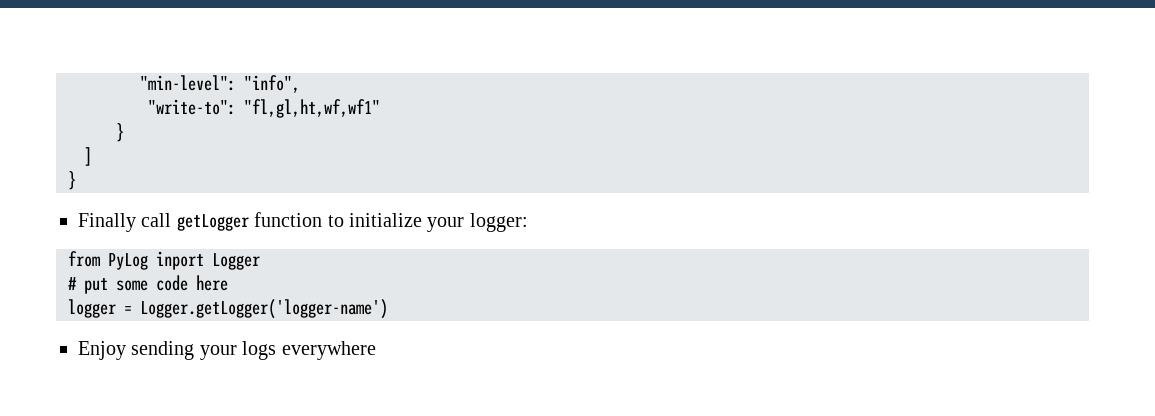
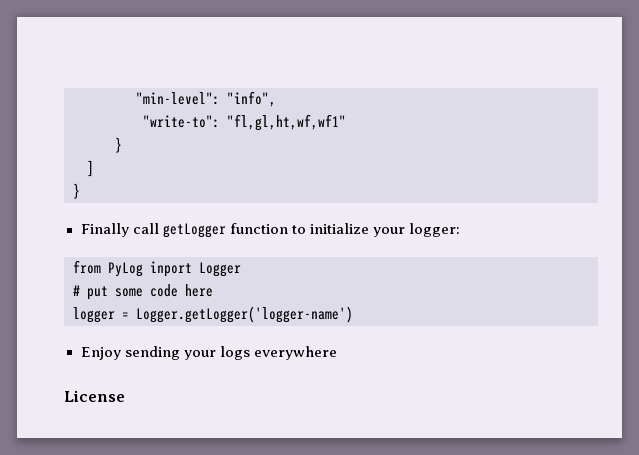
+ License

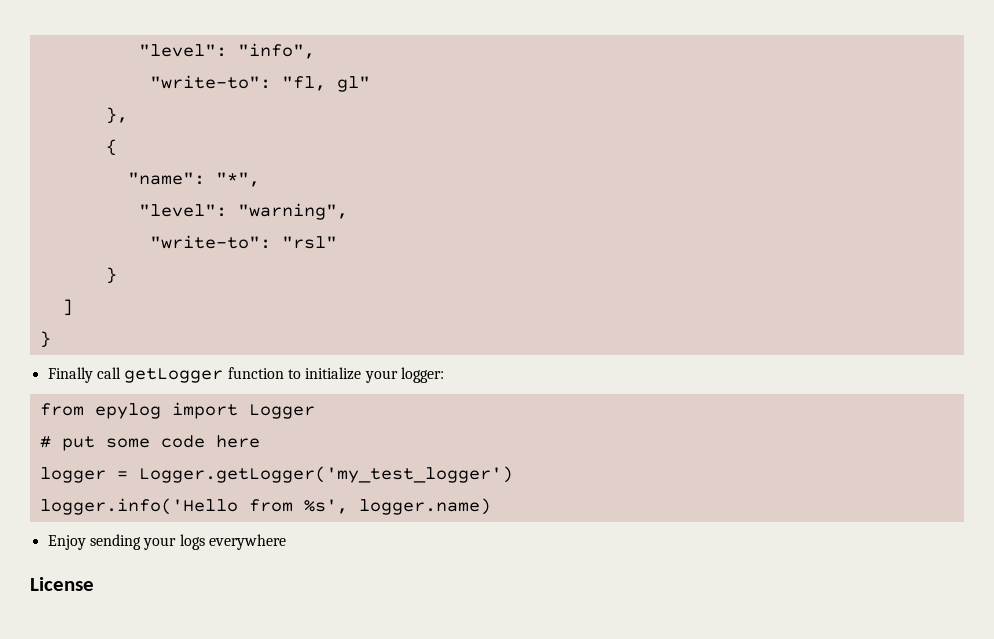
- "min-level": "info",
+ "level": "info",
- "write-to": "fl,gl,ht,wf,wf1"
+ "write-to": "fl, gl"
+ },
+ {
+ "name": "*",
+ "level": "warning",
+ "write-to": "rsl"
- from PyLog inport Logger
+ from epylog import Logger
- logger = Logger.getLogger('logger-name')
+ logger = Logger.getLogger('my_test_logger')
+ logger.info('Hello from %s', logger.name)

